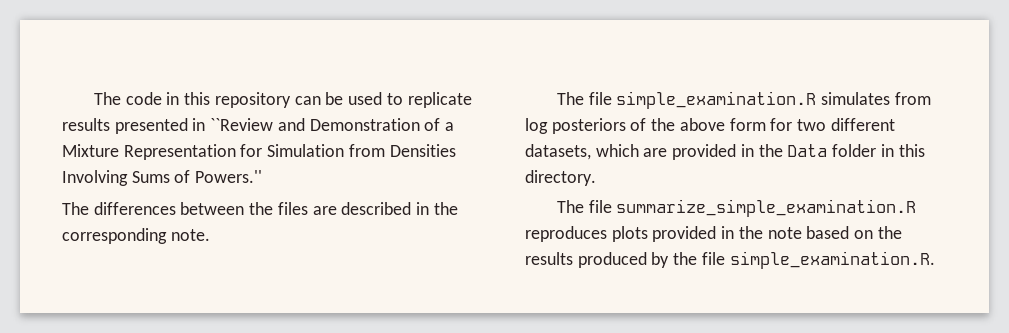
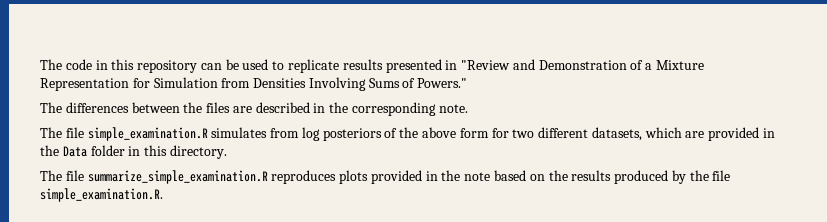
- The code in this repository can be used to replicate results presented in ``Review and Demonstration of a Mixture Representation for Simulation from Densities Involving Sums of Powers.''
+ The code in this repository can be used to replicate results presented in "Review and Demonstration of a Mixture Representation for Simulation from Densities Involving Sums of Powers."

